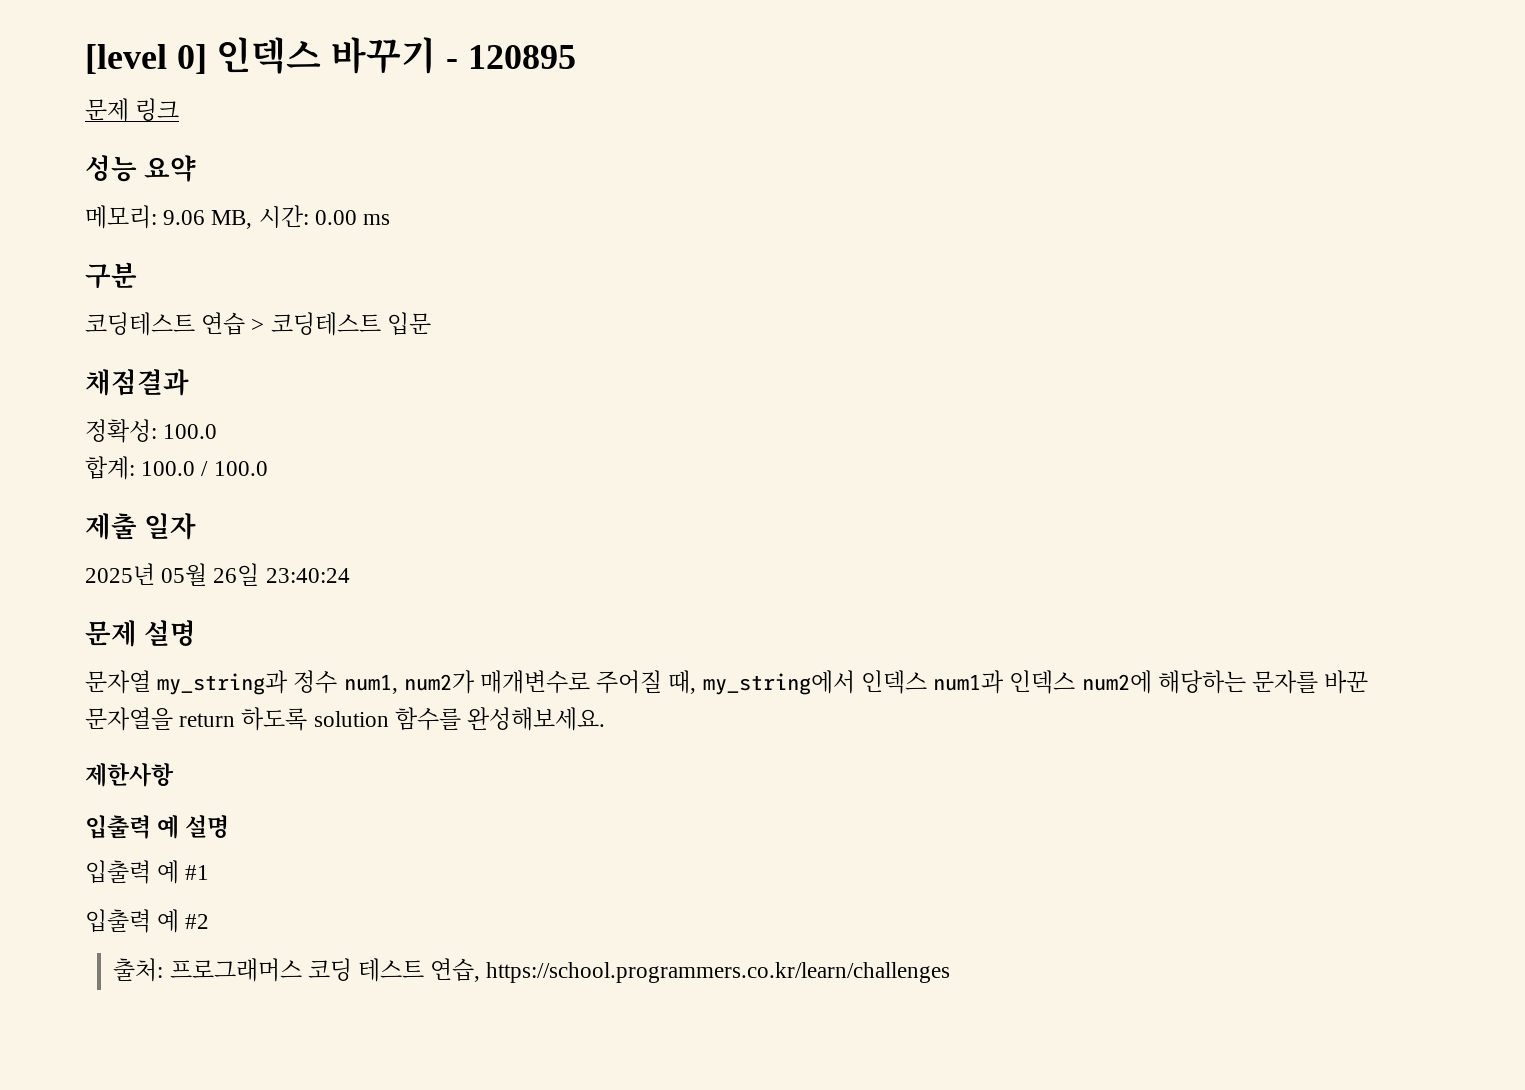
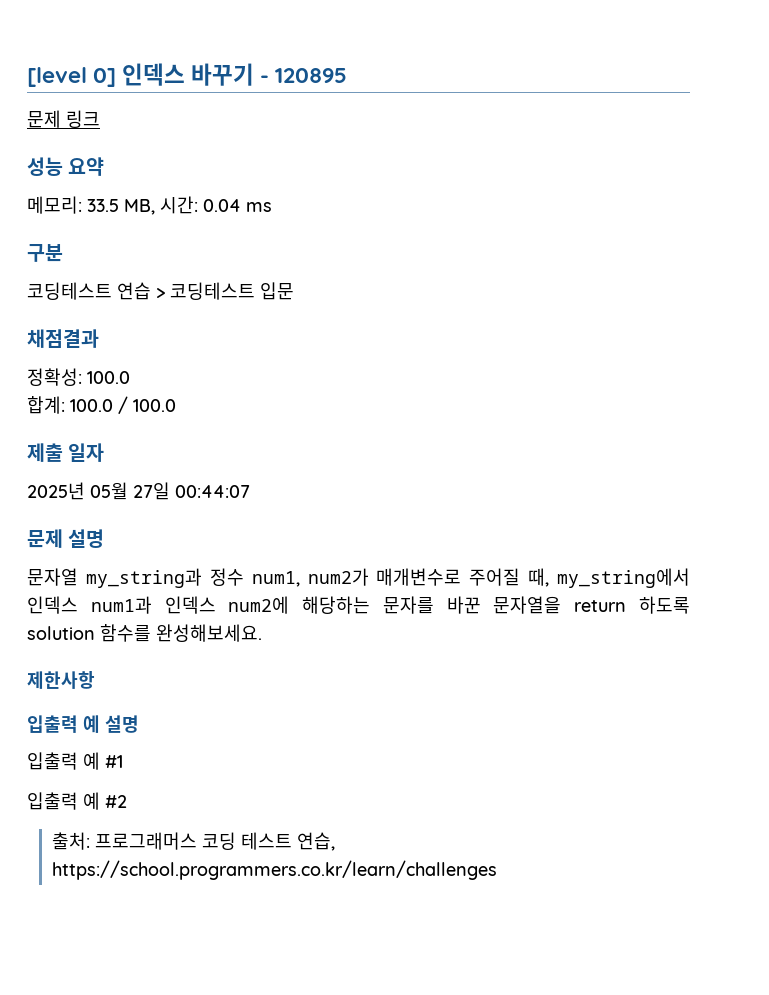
- 메모리: 9.06 MB, 시간: 0.00 ms
+ 메모리: 33.5 MB, 시간: 0.04 ms
- 2025년 05월 26일 23:40:24
+ 2025년 05월 27일 00:44:07

